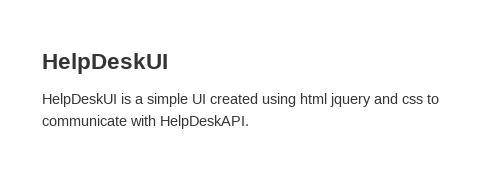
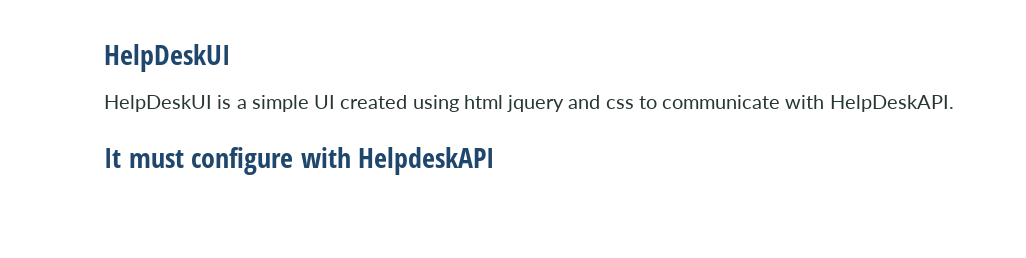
+ It must configure with HelpdeskAPI

